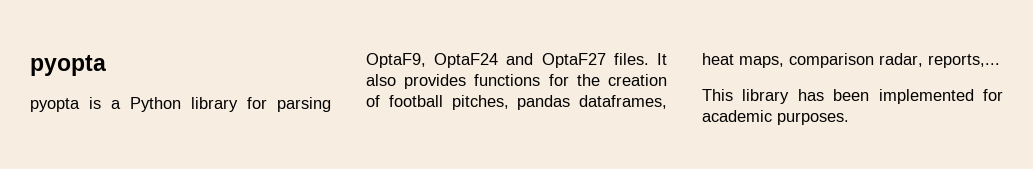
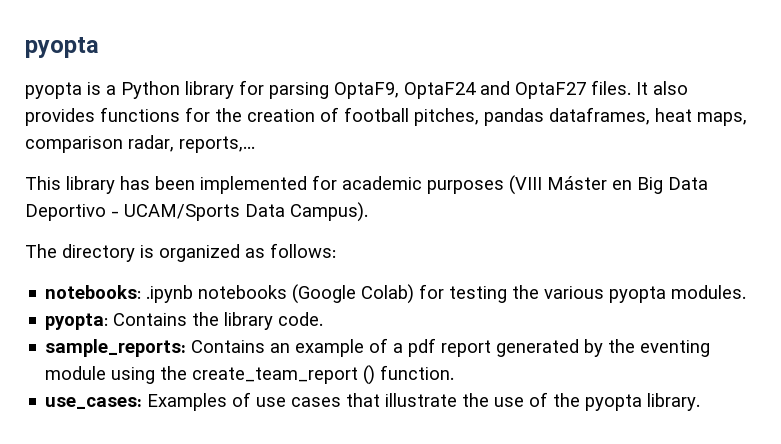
- This library has been implemented for academic purposes.
+ This library has been implemented for academic purposes (VIII Máster en Big Data Deportivo - UCAM/Sports Data Campus).
+ The directory is organized as follows:
+ notebooks: .ipynb notebooks (Google Colab) for testing the various pyopta modules.
+ pyopta: Contains the library code.
+ sample_reports: Contains an example of a pdf report generated by the eventing module using the create_team_report () function.
+ use_cases: Examples of use cases that illustrate the use of the pyopta library.

